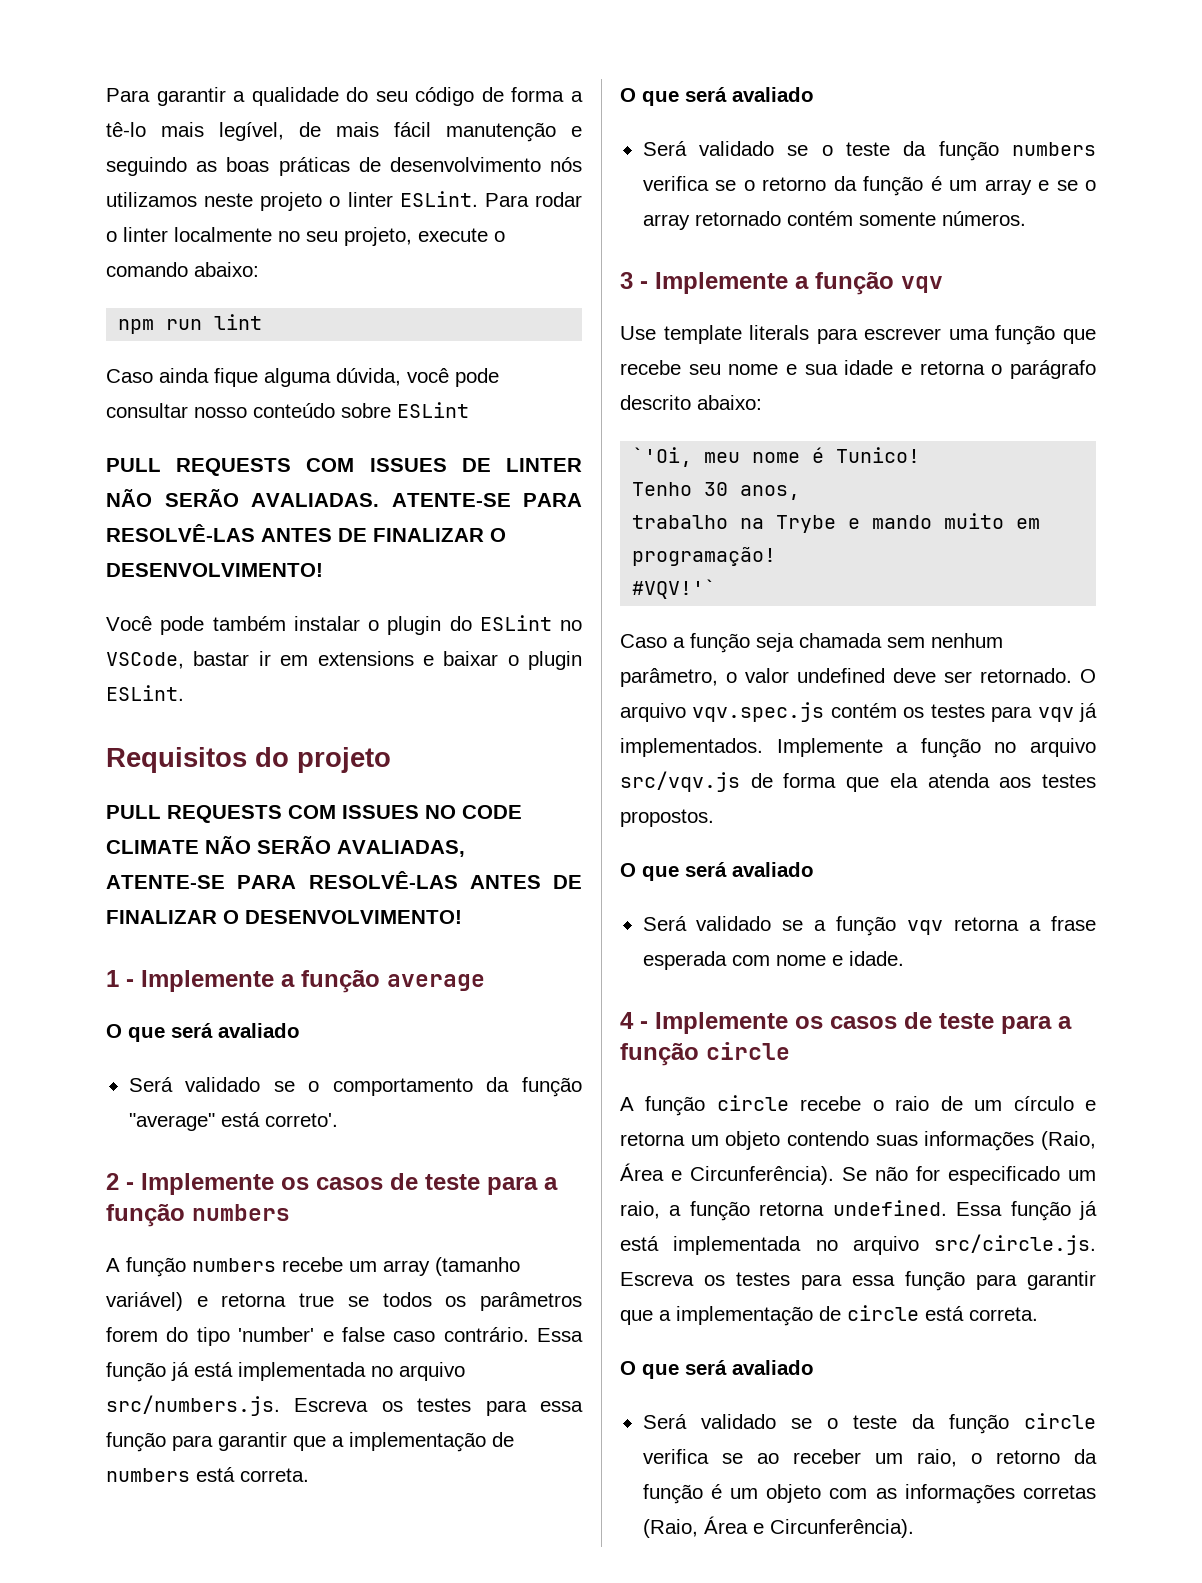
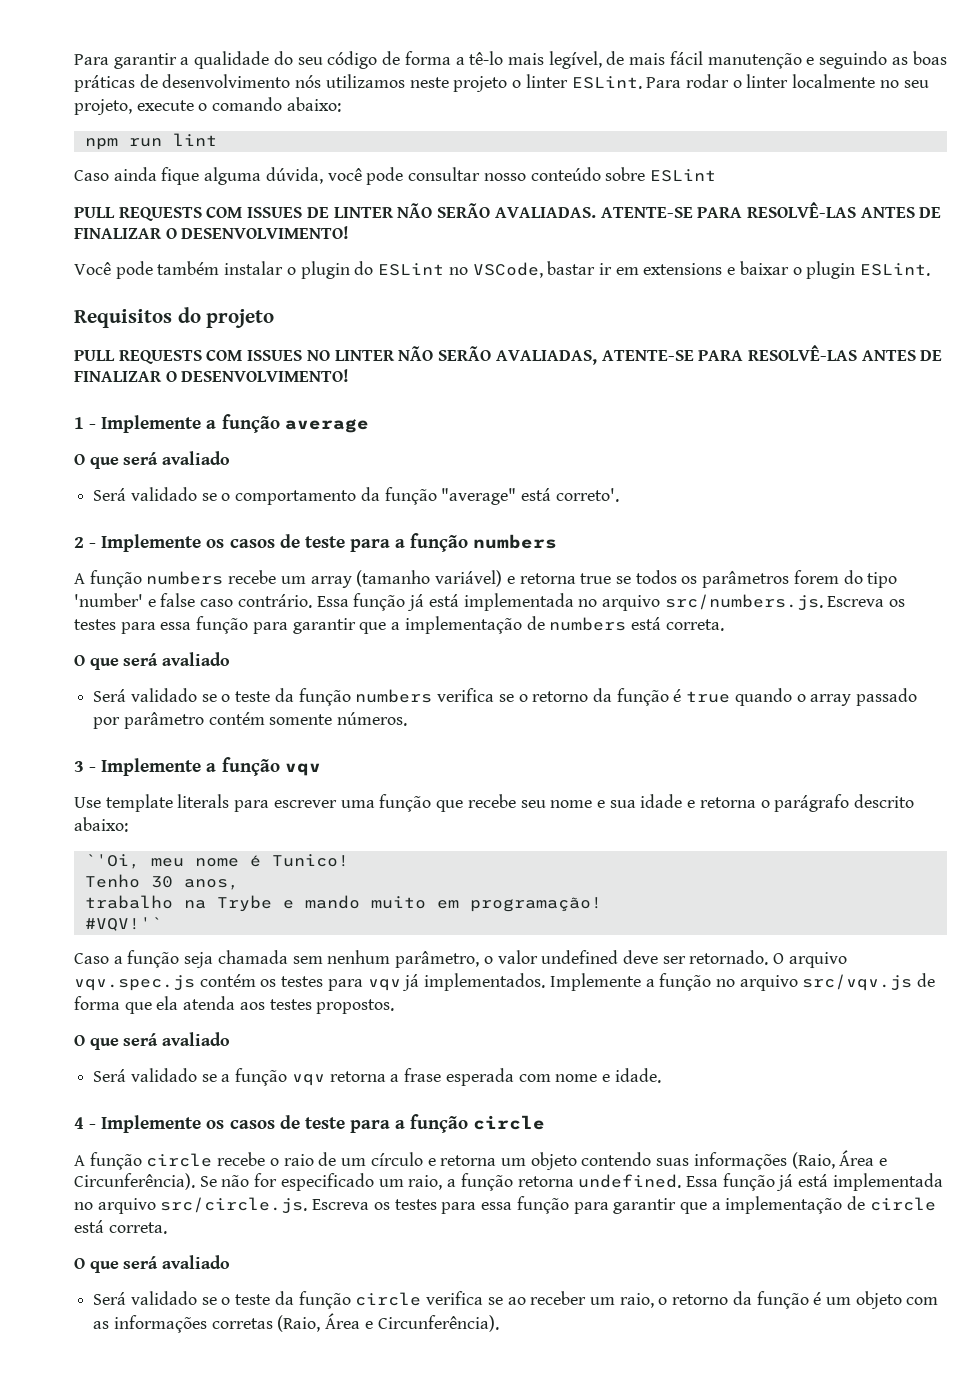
- PULL REQUESTS COM ISSUES NO CODE CLIMATE NÃO SERÃO AVALIADAS, ATENTE-SE PARA RESOLVÊ-LAS ANTES DE FINALIZAR O DESENVOLVIMENTO!
+ PULL REQUESTS COM ISSUES NO LINTER NÃO SERÃO AVALIADAS, ATENTE-SE PARA RESOLVÊ-LAS ANTES DE FINALIZAR O DESENVOLVIMENTO!
- Será validado se o teste da função numbers verifica se o retorno da função é um array e se o array retornado contém somente números.
+ Será validado se o teste da função numbers verifica se o retorno da função é true quando o array passado por parâmetro contém somente números.

